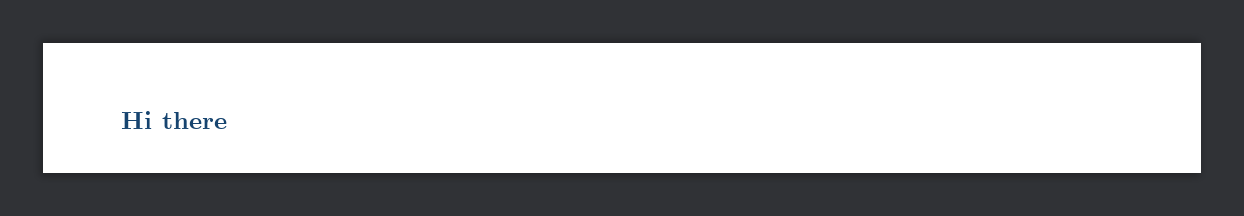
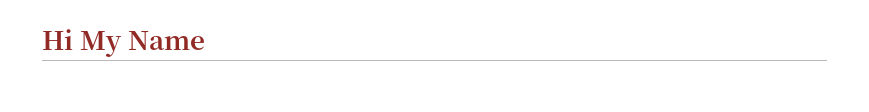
- Hi there
+ Hi My Name

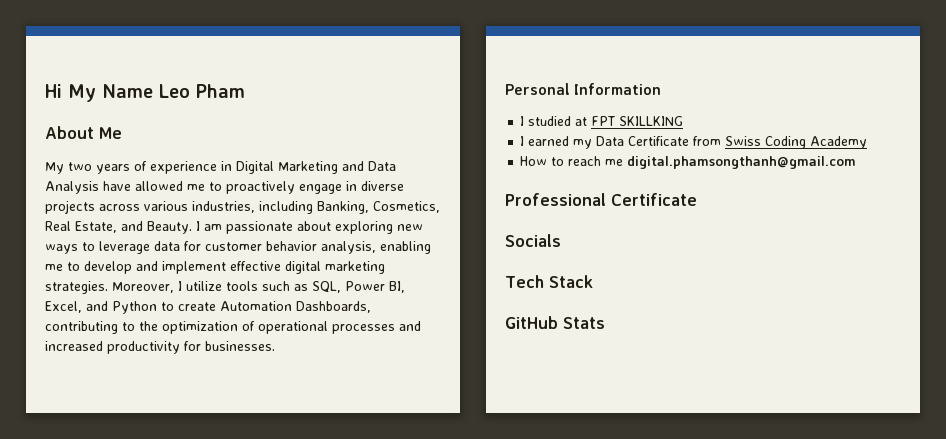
- Hi My Name
+ Hi My Name Leo Pham
+ About Me
+ My two years of experience in Digital Marketing and Data Analysis have allowed me to proactively engage in diverse projects across various industries, including Banking, Cosmetics, Real Estate, and Beauty. I am passionate about exploring new ways to leverage data for customer behavior analysis, enabling me to develop and implement effective digital marketing strategies. Moreover, I utilize tools such as SQL, Power BI, Excel, and Python to create Automation Dashboards, contributing to the optimization of operational processes and increased productivity for businesses.
+ Personal Information
+ I studied at FPT SKILLKING
+ I earned my Data Certificate from Swiss Coding Academy
+ How to reach me digital.phamsongthanh@gmail.com
+ Professional Certificate
+ Socials
+ Tech Stack
+ GitHub Stats

